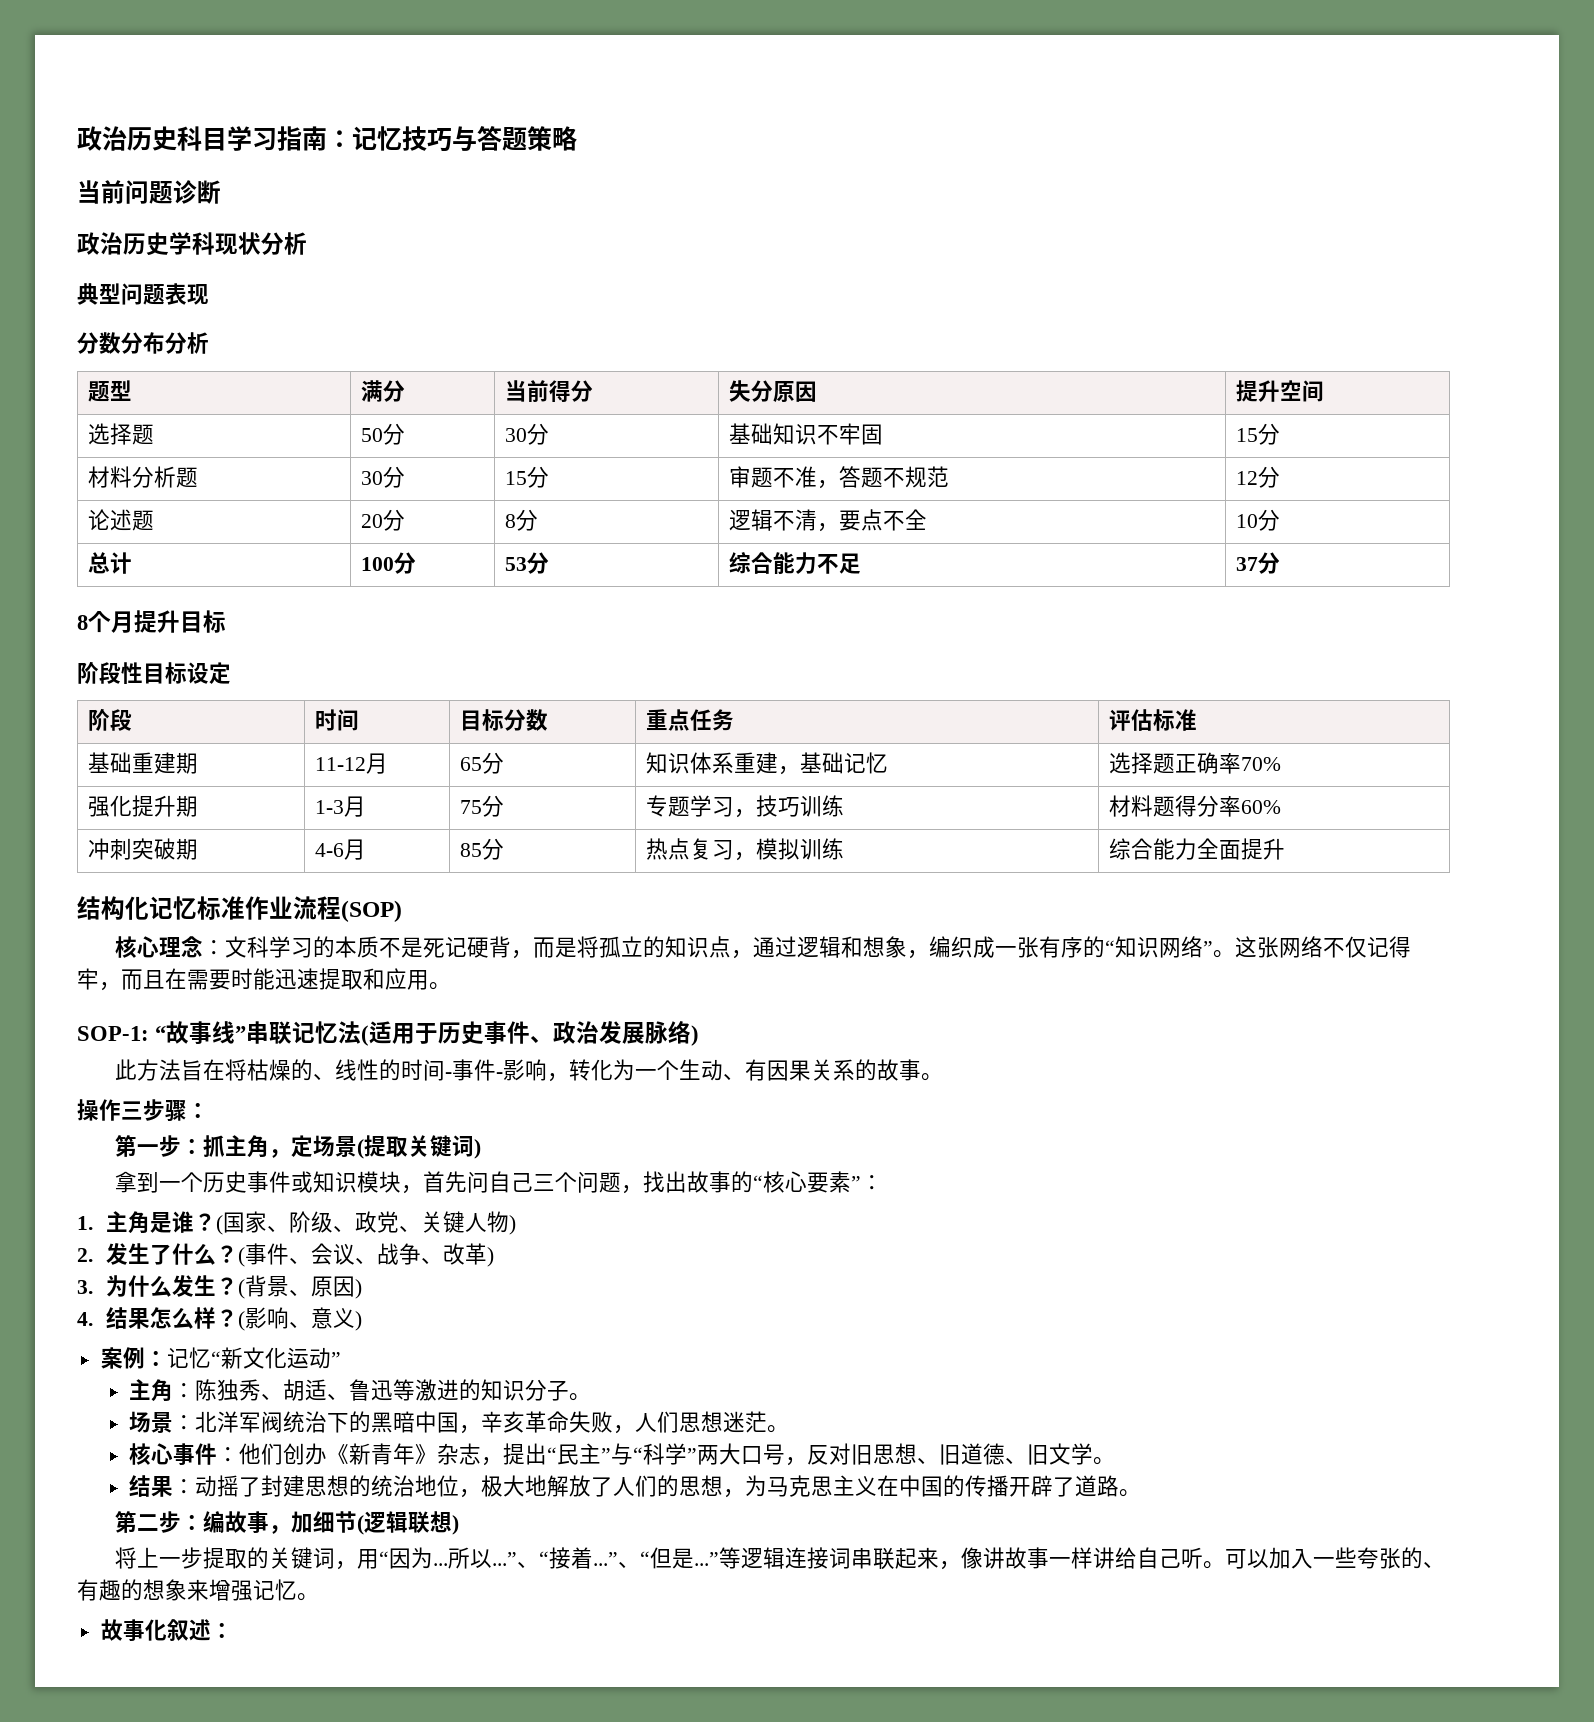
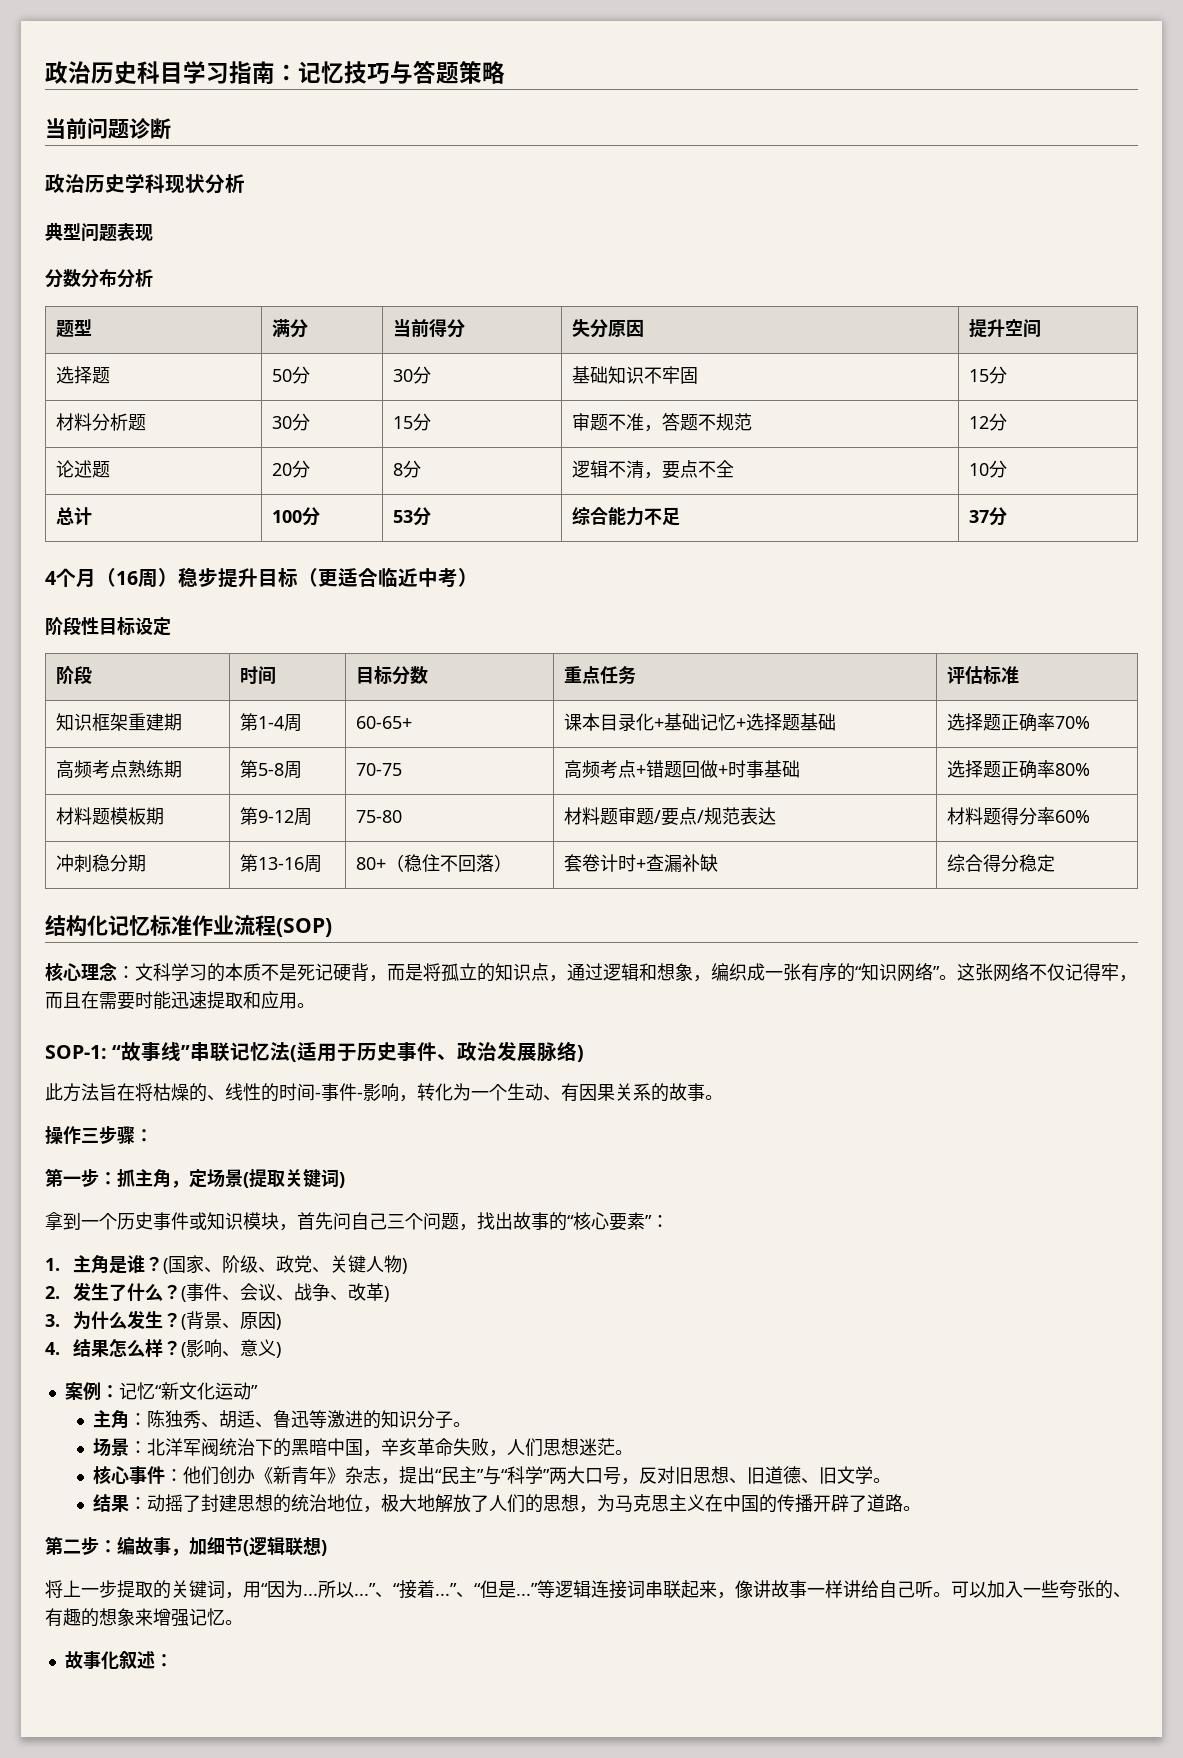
- 8个月提升目标
+ 4个月（16周）稳步提升目标（更适合临近中考）
- 基础重建期 | 11-12月 | 65分 | 知识体系重建，基础记忆 | 选择题正确率70%
+ 知识框架重建期 | 第1-4周 | 60-65+ | 课本目录化+基础记忆+选择题基础 | 选择题正确率70%
- 强化提升期 | 1-3月 | 75分 | 专题学习，技巧训练 | 材料题得分率60%
+ 高频考点熟练期 | 第5-8周 | 70-75 | 高频考点+错题回做+时事基础 | 选择题正确率80%
+ 材料题模板期 | 第9-12周 | 75-80 | 材料题审题/要点/规范表达 | 材料题得分率60%
- 冲刺突破期 | 4-6月 | 85分 | 热点复习，模拟训练 | 综合能力全面提升
+ 冲刺稳分期 | 第13-16周 | 80+（稳住不回落） | 套卷计时+查漏补缺 | 综合得分稳定

